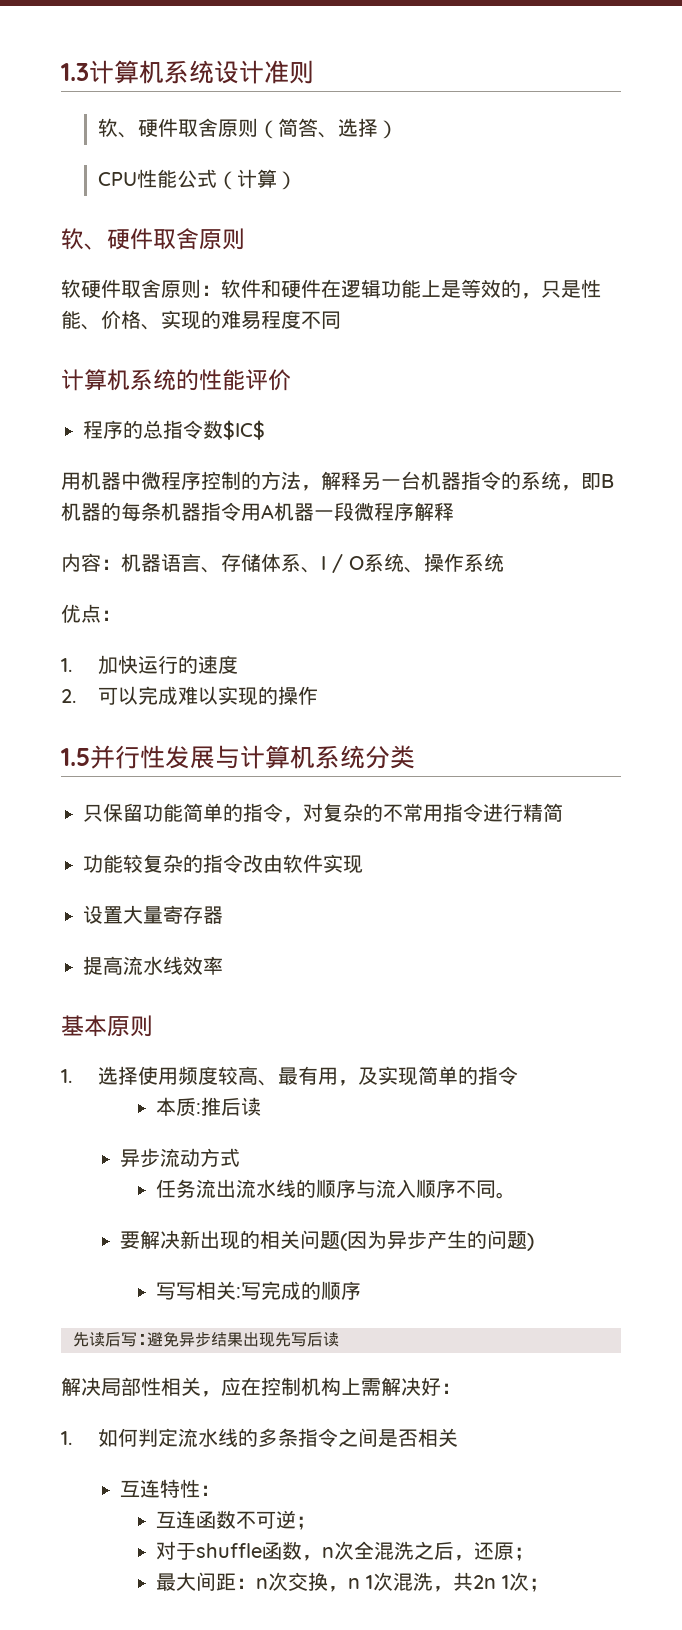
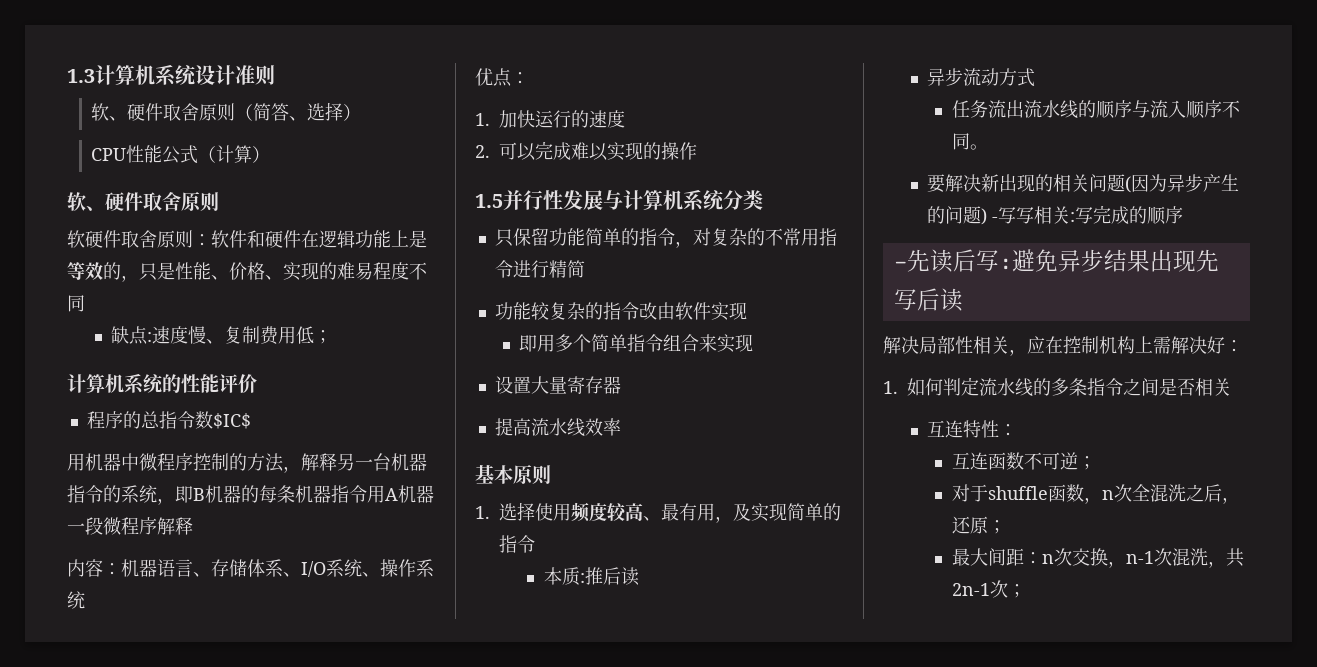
+ 缺点:速度慢、复制费用低；
- 内容：机器语言、存储体系、I / O系统、操作系统
+ 内容：机器语言、存储体系、I/O系统、操作系统
+ 即用多个简单指令组合来实现
- 要解决新出现的相关问题(因为异步产生的问题)
- 写写相关:写完成的顺序
+ 要解决新出现的相关问题(因为异步产生的问题) -写写相关:写完成的顺序
- 先读后写:避免异步结果出现先写后读
+ -先读后写:避免异步结果出现先写后读
- 最大间距：n次交换，n 1次混洗，共2n 1次；
+ 最大间距：n次交换，n-1次混洗，共2n-1次；

